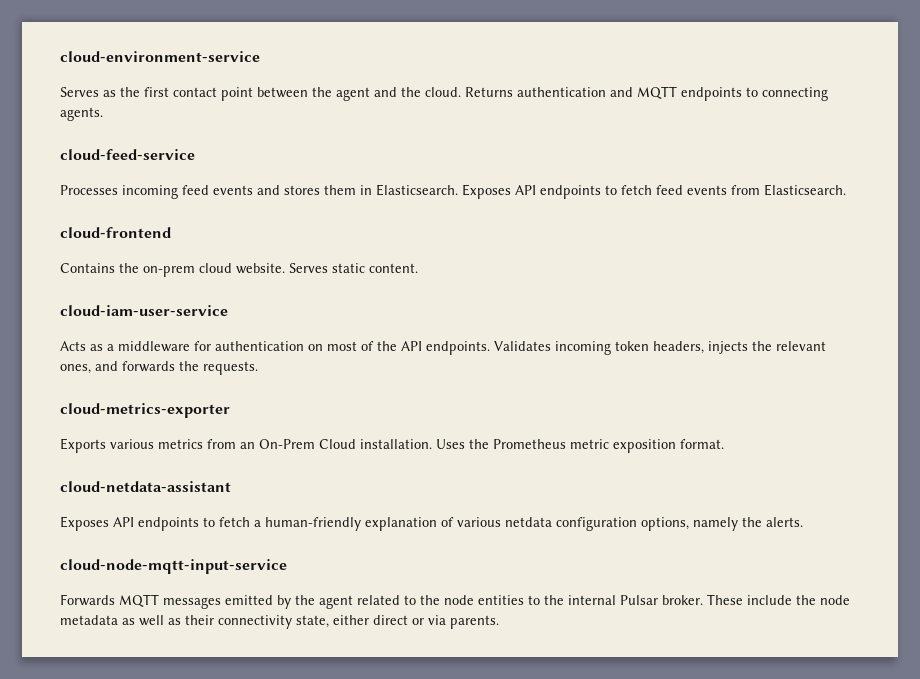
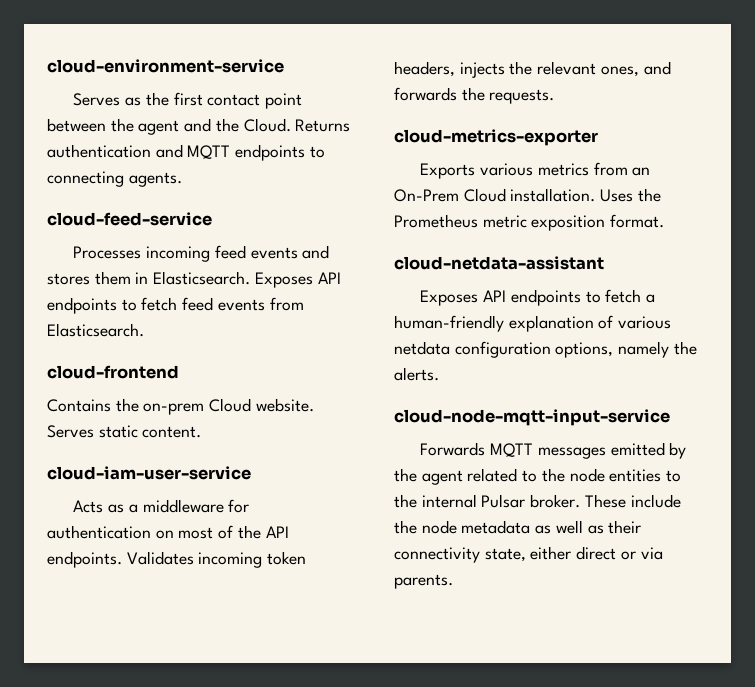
- Serves as the first contact point between the agent and the cloud.
+ Serves as the first contact point between the agent and the Cloud.
- Contains the on-prem cloud website.
+ Contains the on-prem Cloud website.

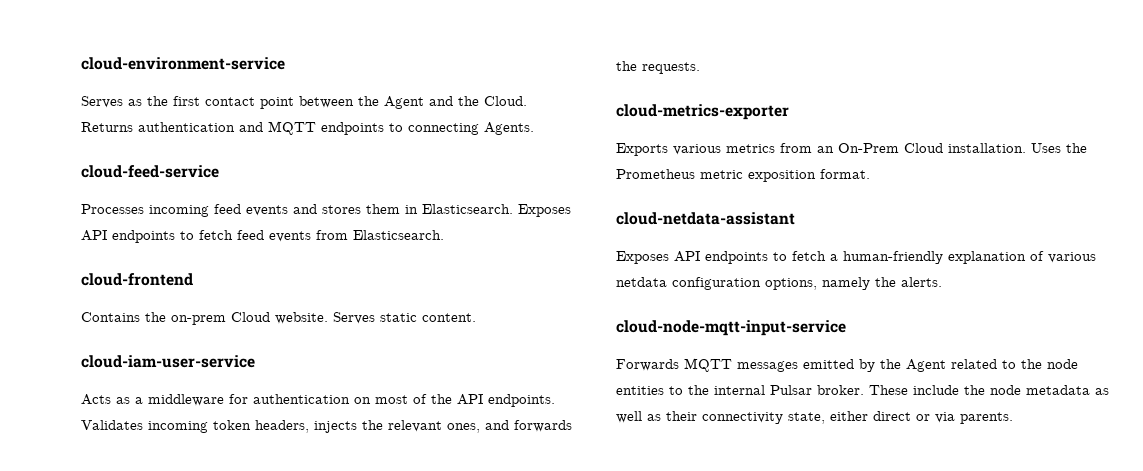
- Serves as the first contact point between the agent and the Cloud.
+ Serves as the first contact point between the Agent and the Cloud.
- Returns authentication and MQTT endpoints to connecting agents.
+ Returns authentication and MQTT endpoints to connecting Agents.
- Forwards MQTT messages emitted by the agent related to the node entities to the internal Pulsar broker.
+ Forwards MQTT messages emitted by the Agent related to the node entities to the internal Pulsar broker.

